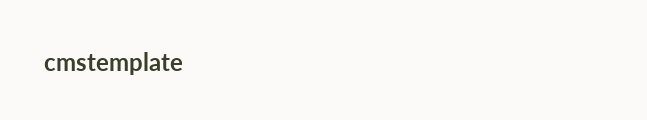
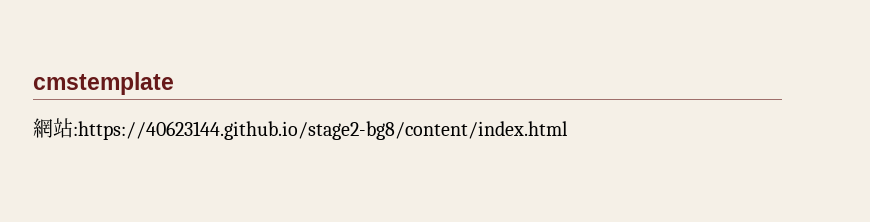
+ 網站:https://40623144.github.io/stage2-bg8/content/index.html

